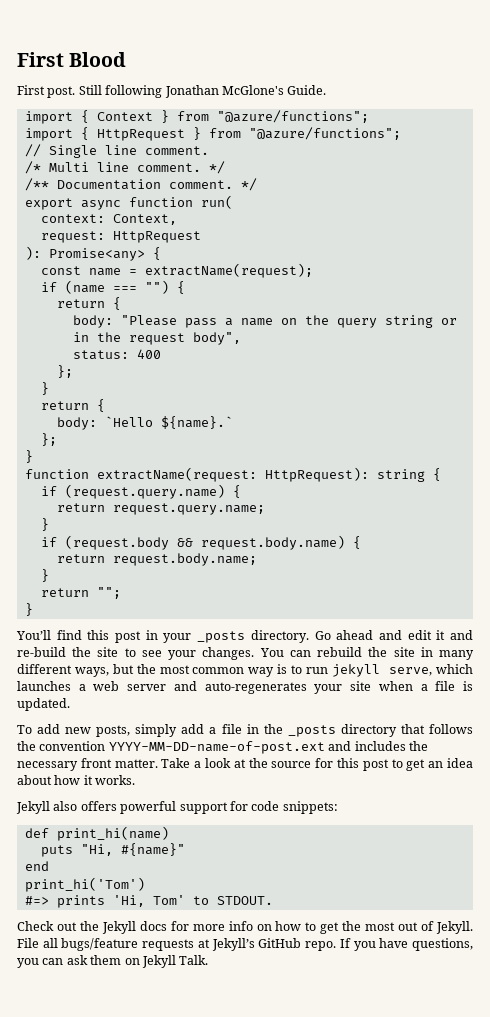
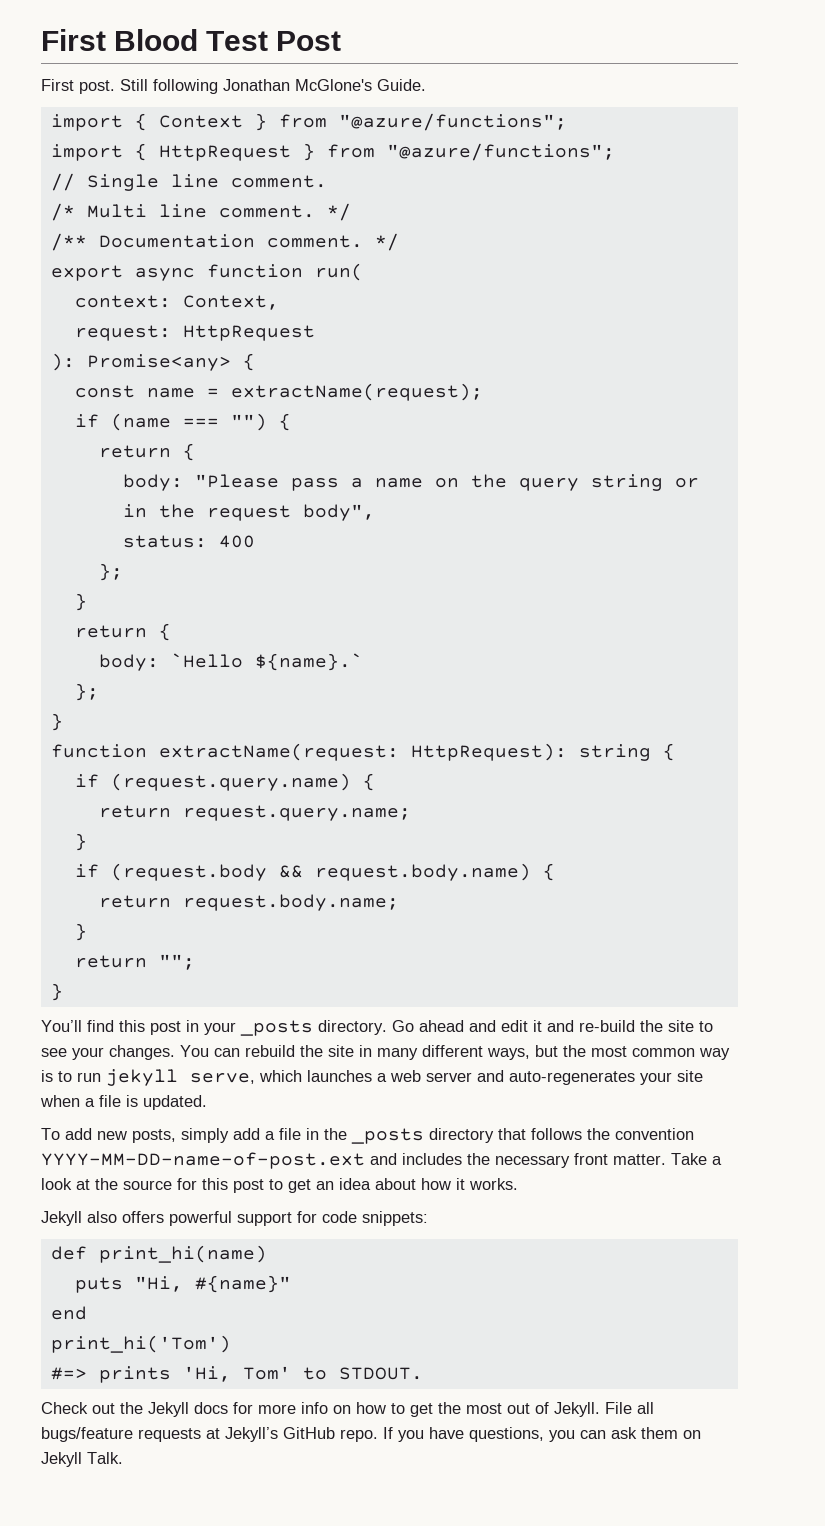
- First Blood
+ First Blood Test Post

